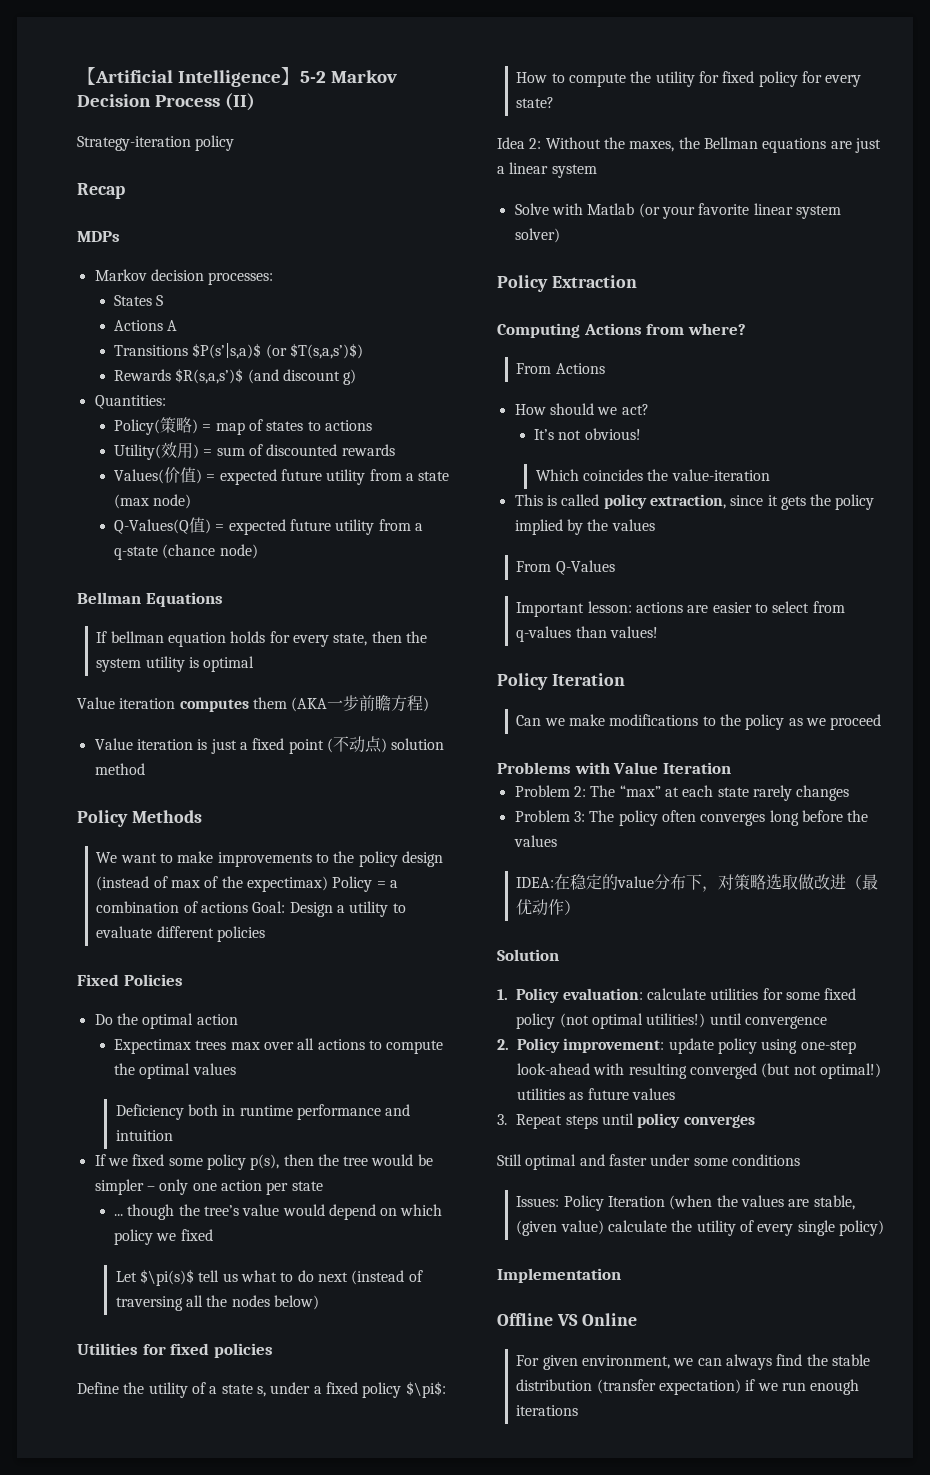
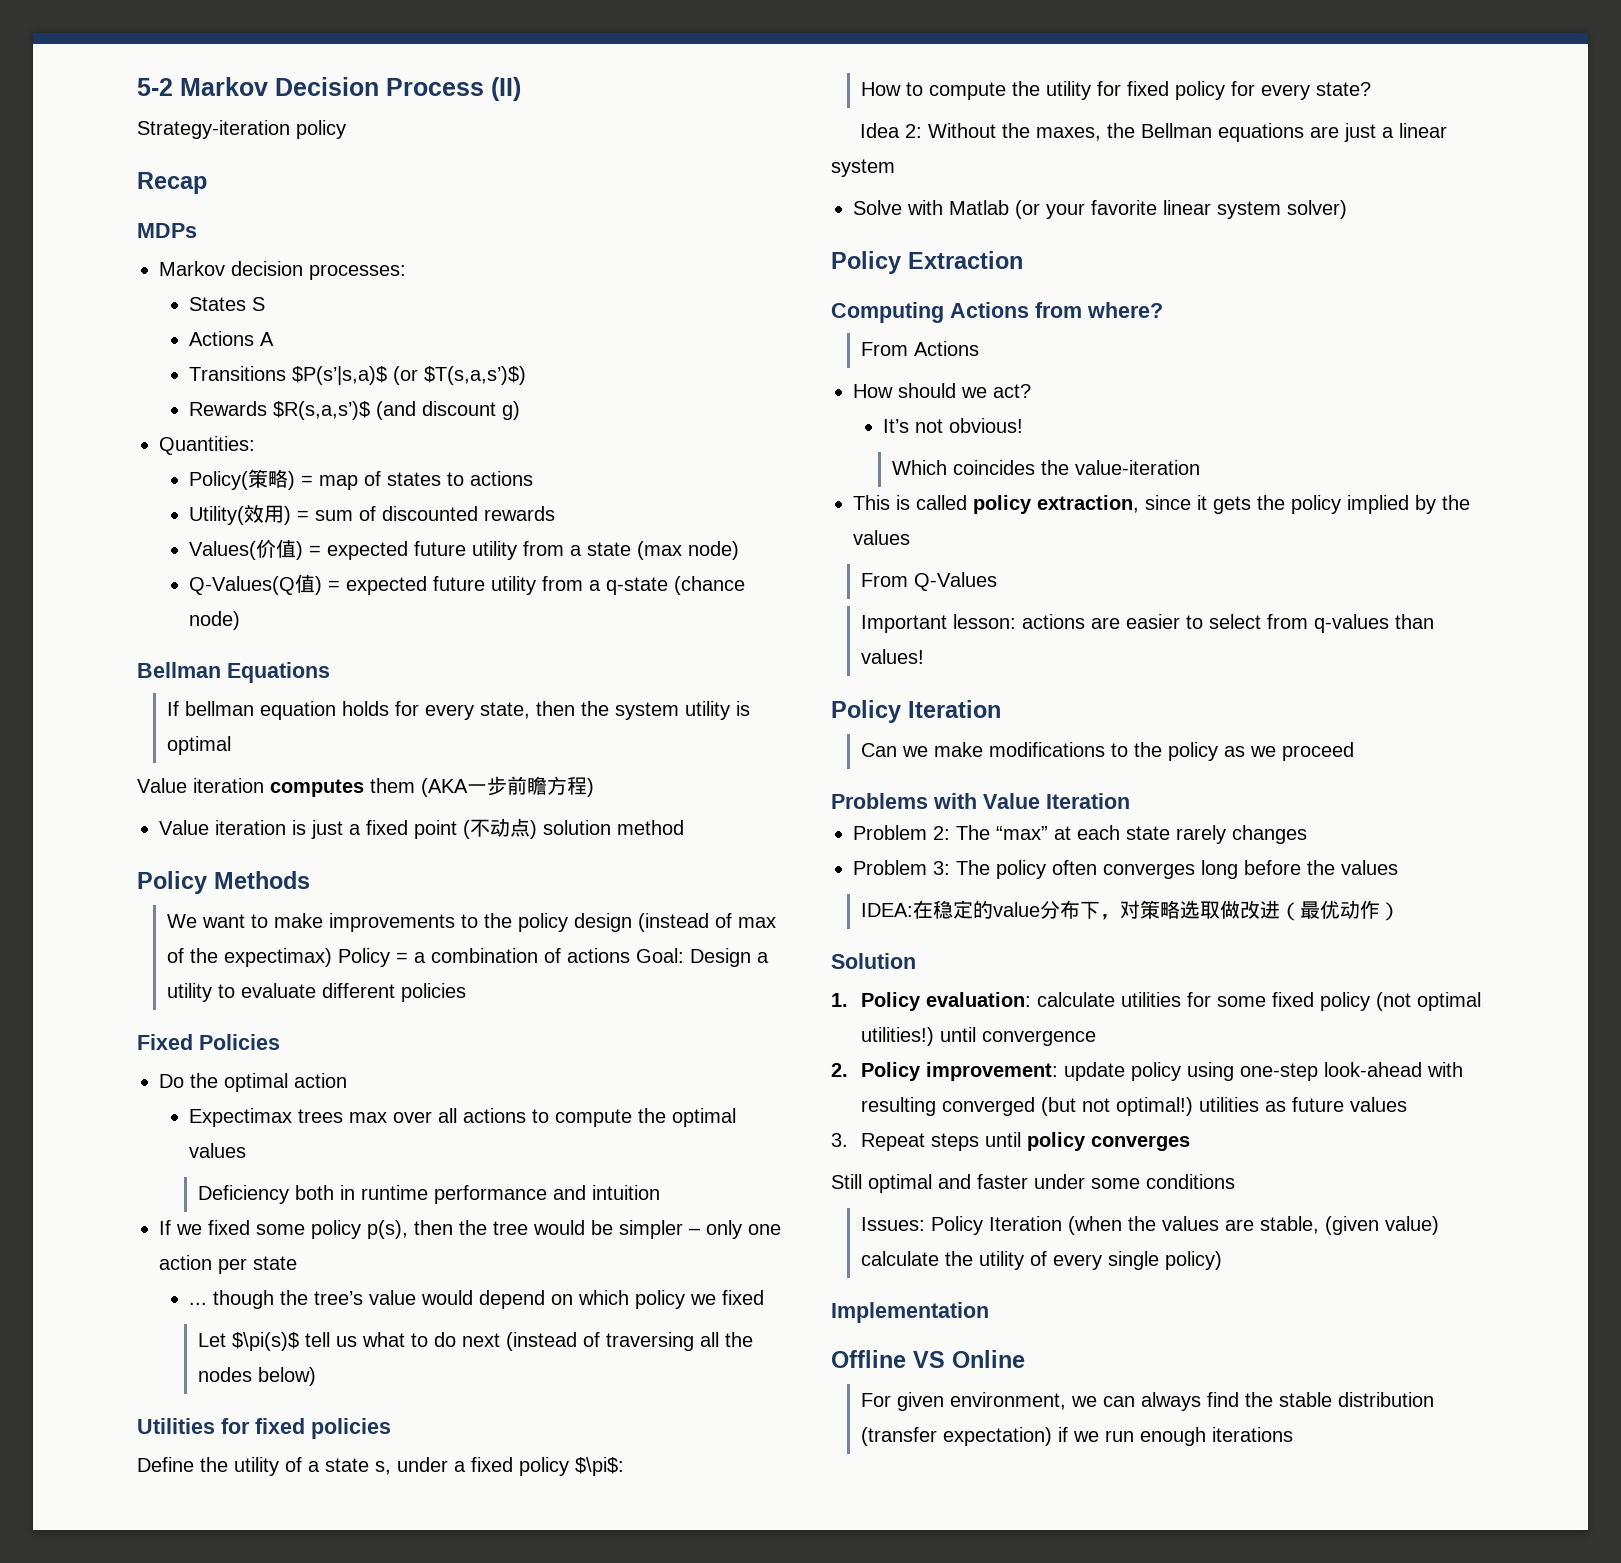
- 【Artificial Intelligence】5-2 Markov Decision Process (II)
+ 5-2 Markov Decision Process (II)

